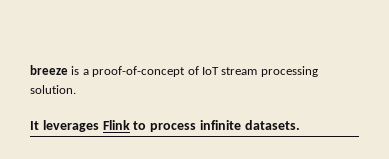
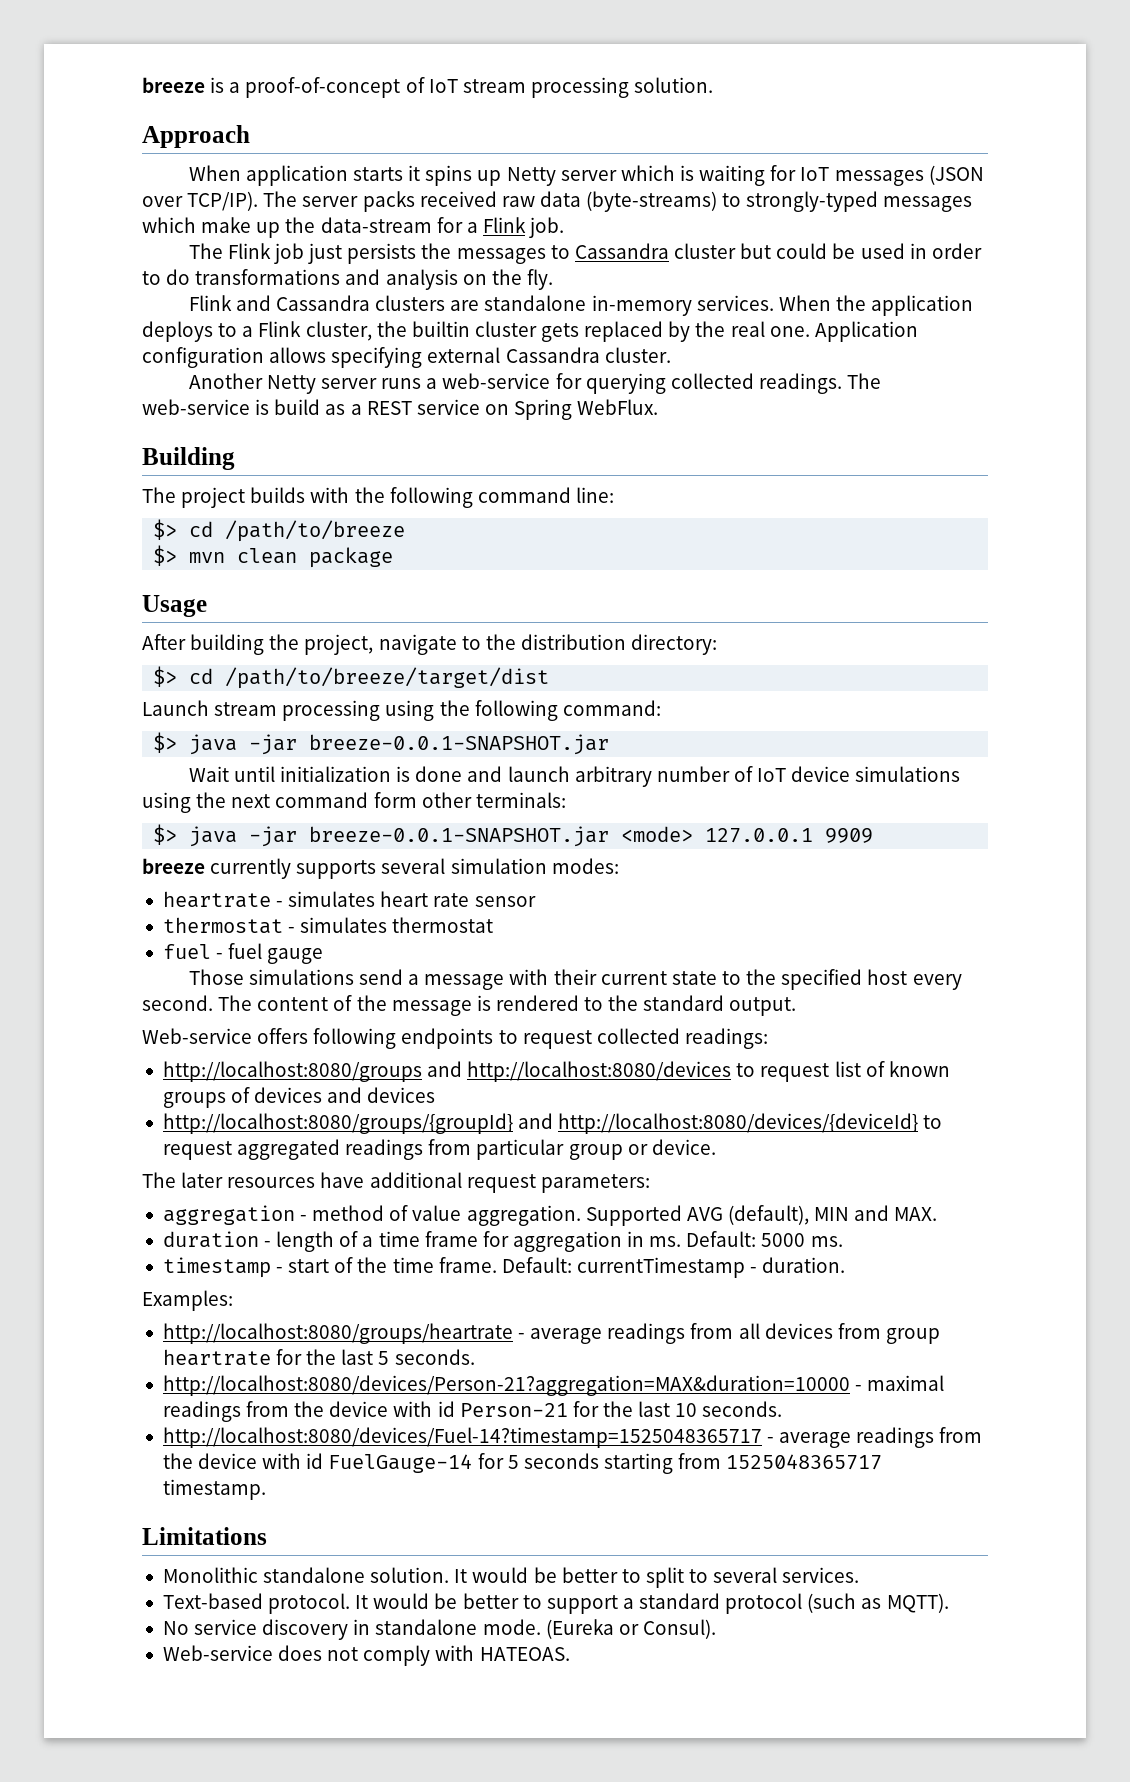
- It leverages Flink to process infinite datasets.
+ Approach
+ When application starts it spins up Netty server which is waiting for IoT messages (JSON over TCP/IP). The server packs received raw data (byte-streams) to strongly-typed messages which make up the data-stream for a Flink job.
+ The Flink job just persists the messages to Cassandra cluster but could be used in order to do transformations and analysis on the fly.
+ Flink and Cassandra clusters are standalone in-memory services. When the application deploys to a Flink cluster, the builtin cluster gets replaced by the real one. Application configuration allows specifying external Cassandra cluster.
+ Another Netty server runs a web-service for querying collected readings. The web-service is build as a REST service on Spring WebFlux.
+ Building
+ The project builds with the following command line:
+ $> cd /path/to/breeze
+ $> mvn clean package
+ Usage
+ After building the project, navigate to the distribution directory:
+ $> cd /path/to/breeze/target/dist
+ Launch stream processing using the following command:
+ $> java -jar breeze-0.0.1-SNAPSHOT.jar
+ Wait until initialization is done and launch arbitrary number of IoT device simulations using the next command form other terminals:
+ $> java -jar breeze-0.0.1-SNAPSHOT.jar <mode> 127.0.0.1 9909
+ breeze currently supports several simulation modes:
+ heartrate - simulates heart rate sensor
+ thermostat - simulates thermostat
+ fuel - fuel gauge
+ Those simulations send a message with their current state to the specified host every second. The content of the message is rendered to the standard output.
+ Web-service offers following endpoints to request collected readings:
+ http://localhost:8080/groups and http://localhost:8080/devices to request list of known groups of devices and devices
+ http://localhost:8080/groups/{groupId} and http://localhost:8080/devices/{deviceId} to request aggregated readings from particular group or device.
+ The later resources have additional request parameters:
+ aggregation - method of value aggregation. Supported AVG (default), MIN and MAX.
+ duration - length of a time frame for aggregation in ms. Default: 5000 ms.
+ timestamp - start of the time frame. Default: currentTimestamp - duration.
+ Examples:
+ http://localhost:8080/groups/heartrate - average readings from all devices from group heartrate for the last 5 seconds.
+ http://localhost:8080/devices/Person-21?aggregation=MAX&duration=10000 - maximal readings from the device with id Person-21 for the last 10 seconds.
+ http://localhost:8080/devices/Fuel-14?timestamp=1525048365717 - average readings from the device with id FuelGauge-14 for 5 seconds starting from 1525048365717 timestamp.
+ Limitations
+ Monolithic standalone solution. It would be better to split to several services.
+ Text-based protocol. It would be better to support a standard protocol (such as MQTT).
+ No service discovery in standalone mode. (Eureka or Consul).
+ Web-service does not comply with HATEOAS.

